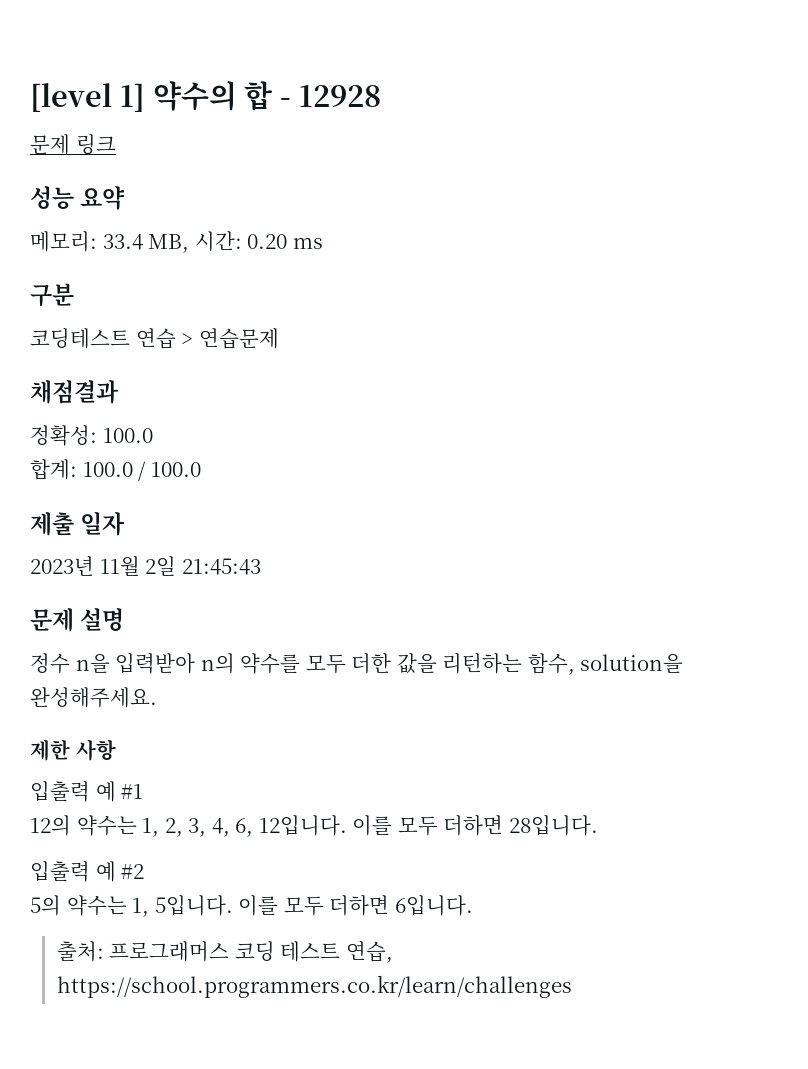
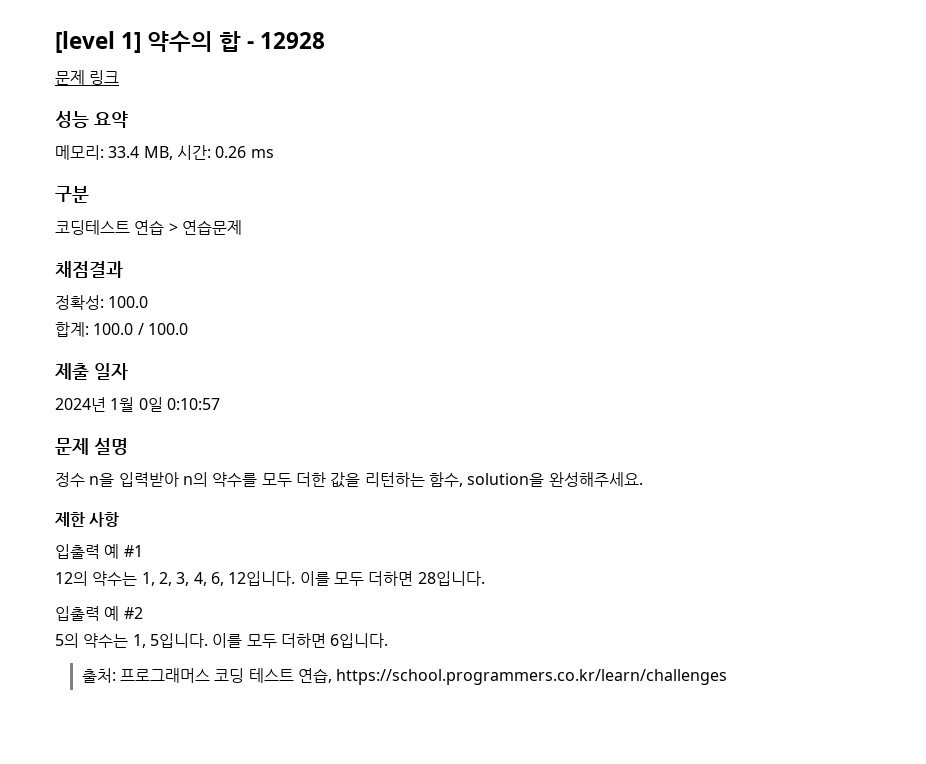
- 메모리: 33.4 MB, 시간: 0.20 ms
+ 메모리: 33.4 MB, 시간: 0.26 ms
- 2023년 11월 2일 21:45:43
+ 2024년 1월 0일 0:10:57

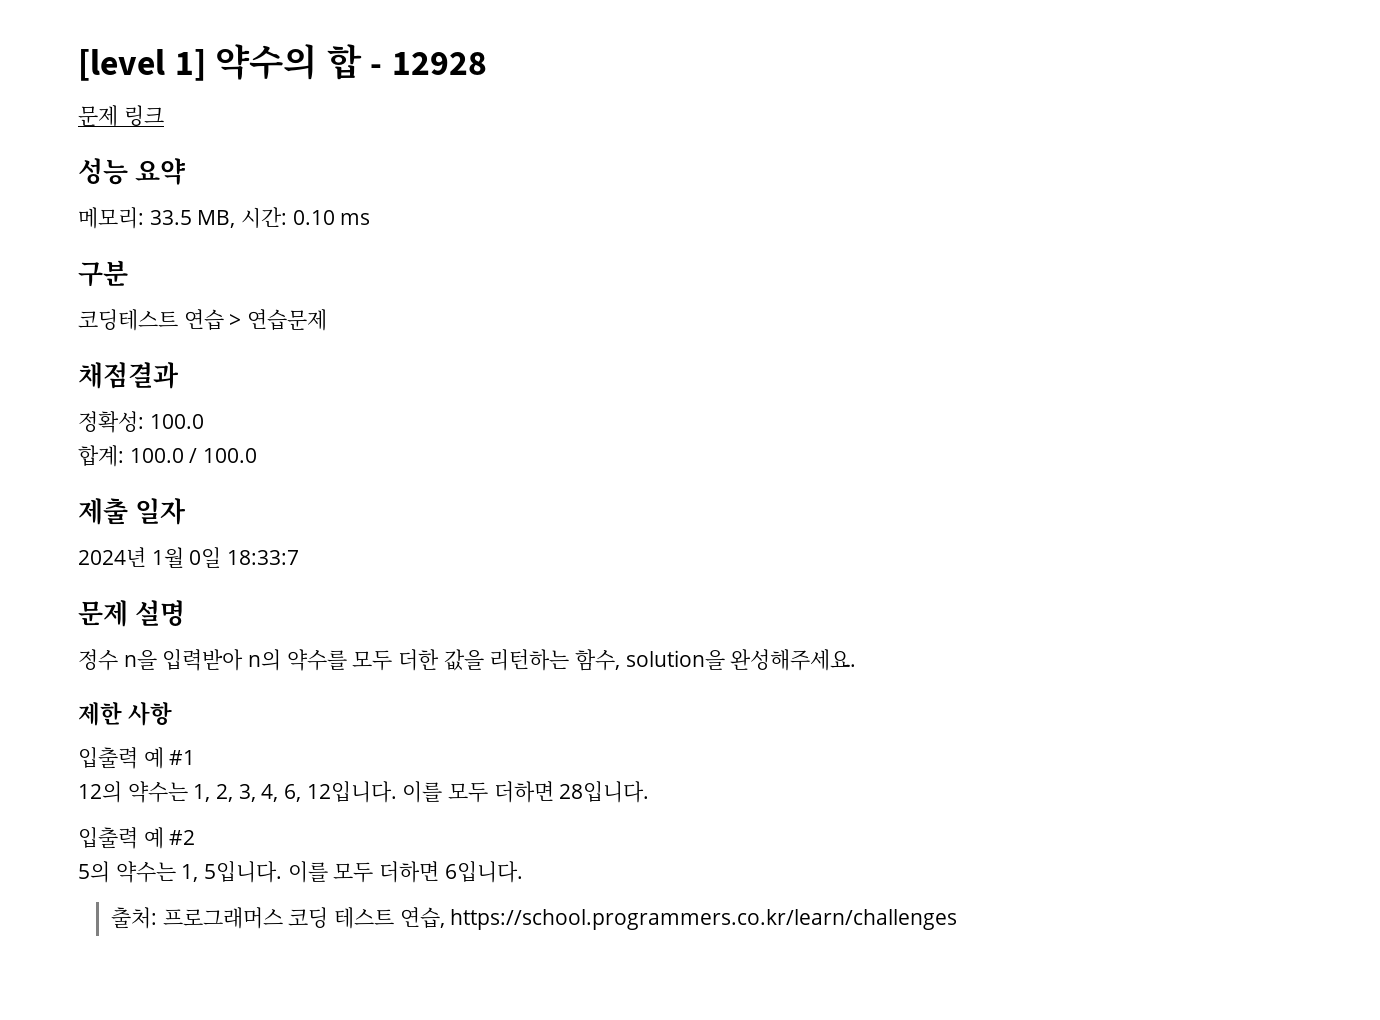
- 메모리: 33.4 MB, 시간: 0.26 ms
+ 메모리: 33.5 MB, 시간: 0.10 ms
- 2024년 1월 0일 0:10:57
+ 2024년 1월 0일 18:33:7

